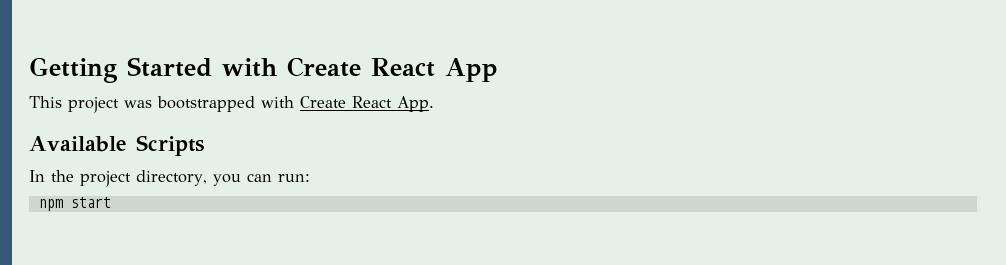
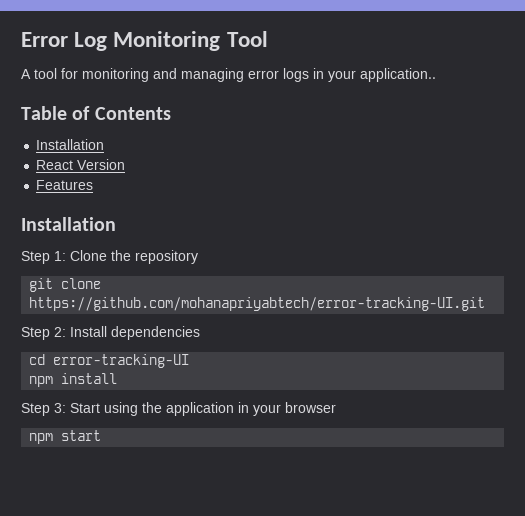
- Getting Started with Create React App
- This project was bootstrapped with Create React App.
- Available Scripts
- In the project directory, you can run:
+ Error Log Monitoring Tool
+ A tool for monitoring and managing error logs in your application..
+ Table of Contents
+ Installation
+ React Version
+ Features
+ Installation
+ Step 1: Clone the repository
+ git clone https://github.com/mohanapriyabtech/error-tracking-UI.git
+ Step 2: Install dependencies
+ cd error-tracking-UI
+ npm install
+ Step 3: Start using the application in your browser

